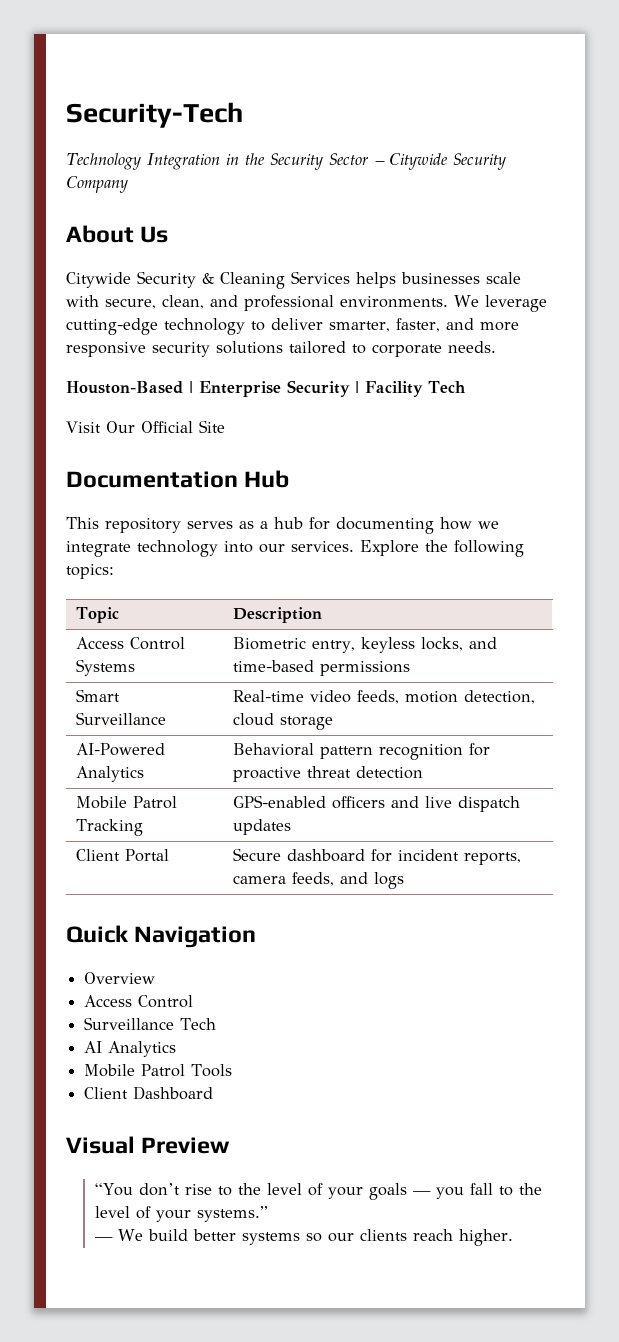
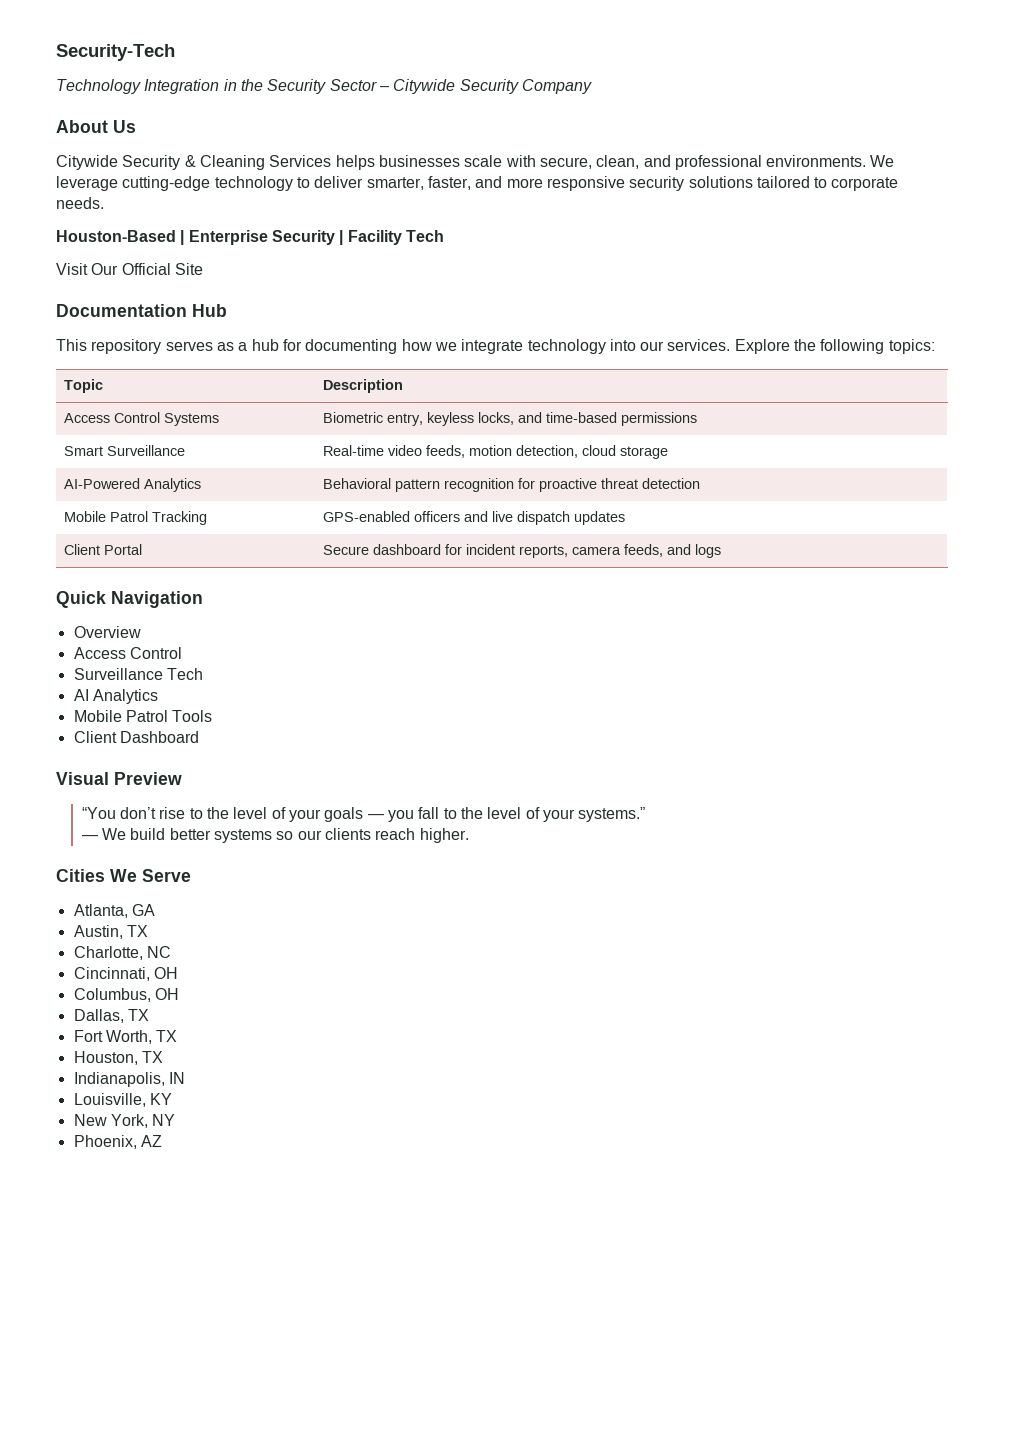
+ Cities We Serve
+ Atlanta, GA
+ Austin, TX
+ Charlotte, NC
+ Cincinnati, OH
+ Columbus, OH
+ Dallas, TX
+ Fort Worth, TX
+ Houston, TX
+ Indianapolis, IN
+ Louisville, KY
+ New York, NY
+ Phoenix, AZ

